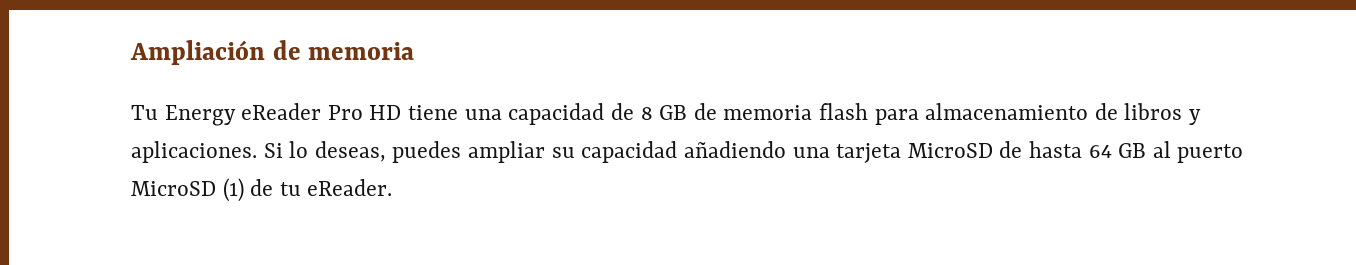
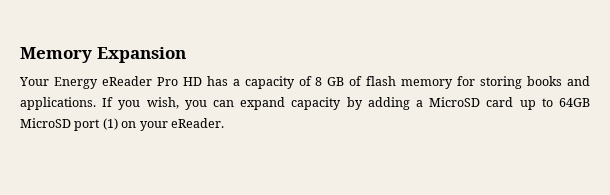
- Ampliación de memoria
- Tu Energy eReader Pro HD tiene una capacidad de 8 GB de memoria flash para almacenamiento de libros y aplicaciones. Si lo deseas, puedes ampliar su capacidad añadiendo una tarjeta MicroSD de hasta 64 GB al puerto MicroSD (1) de tu eReader.
+ Memory Expansion
+ Your Energy eReader Pro HD has a capacity of 8 GB of flash memory for storing books and applications. If you wish, you can expand capacity by adding a MicroSD card up to 64GB MicroSD port (1) on your eReader.

